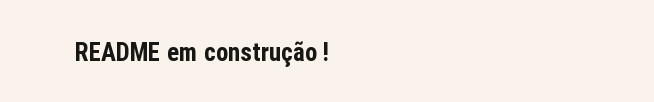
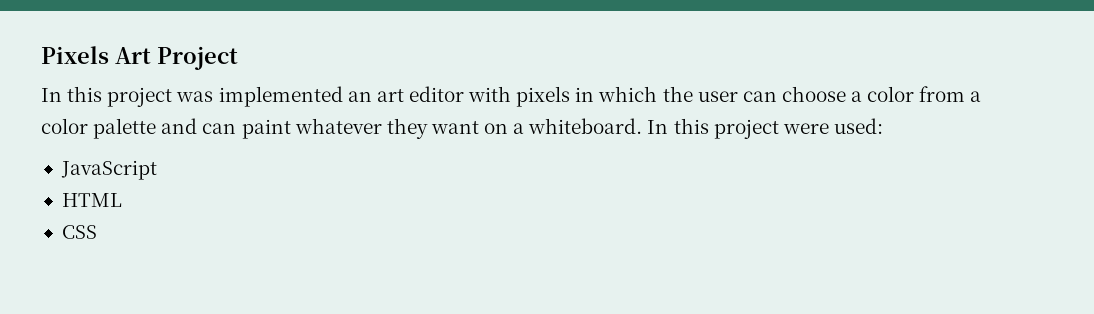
- README em construção !
+ Pixels Art Project
+ In this project was implemented an art editor with pixels in which the user can choose a color from a color palette and can paint whatever they want on a whiteboard. In this project were used:
+ JavaScript
+ HTML
+ CSS

